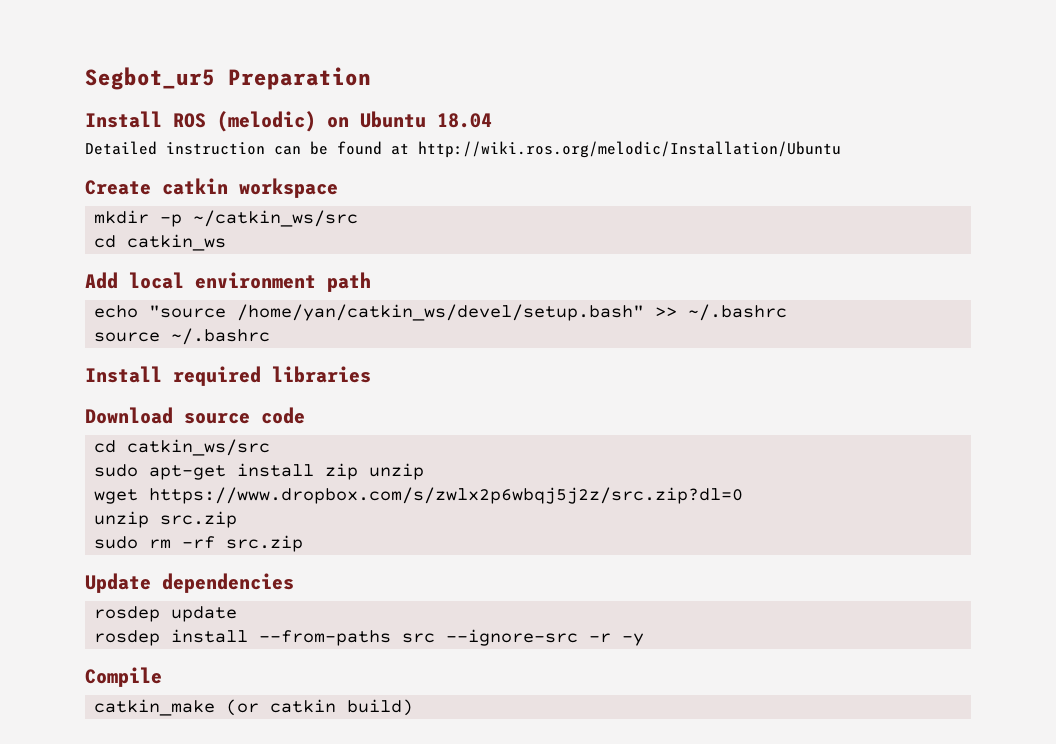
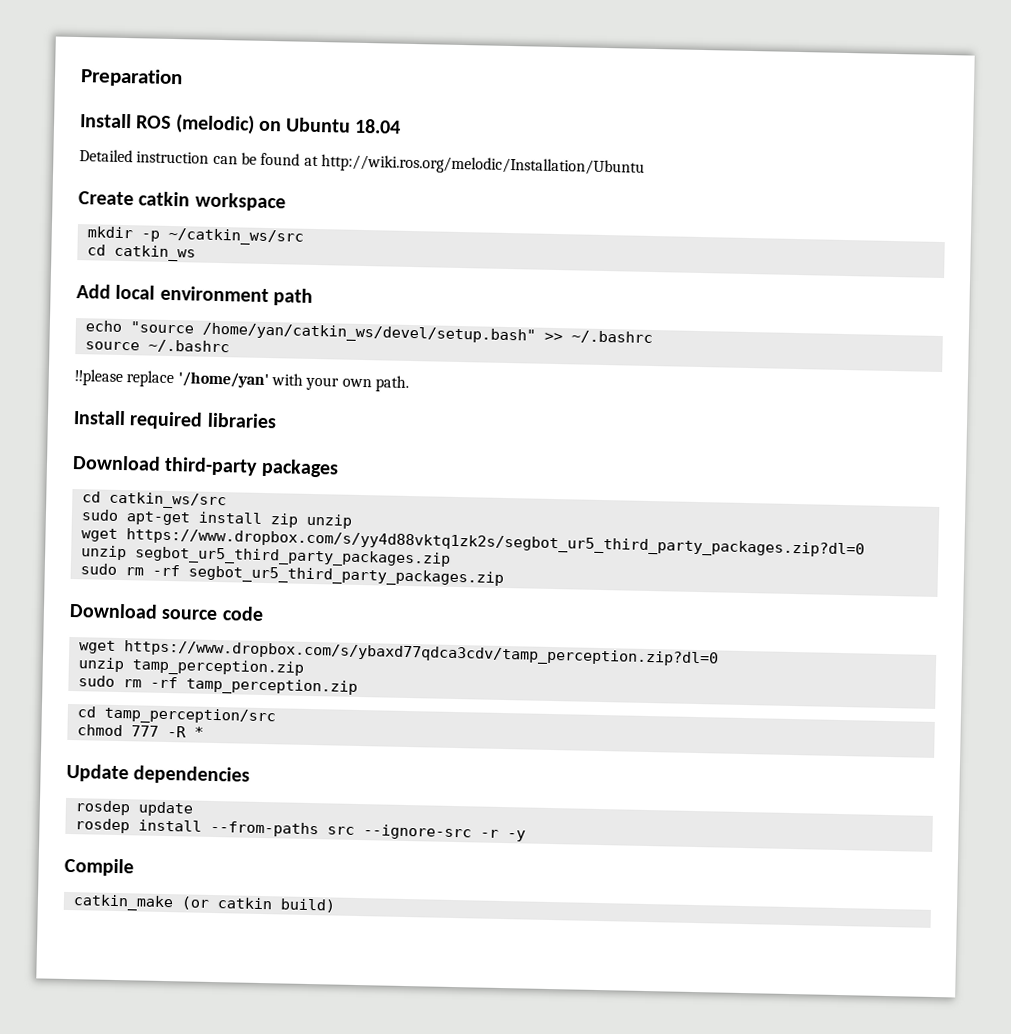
- Segbot_ur5 Preparation
+ Preparation
+ ‼please replace '/home/yan' with your own path.
- Download source code
+ Download third-party packages
- wget https://www.dropbox.com/s/zwlx2p6wbqj5j2z/src.zip?dl=0
- unzip src.zip
- sudo rm -rf src.zip
+ wget https://www.dropbox.com/s/yy4d88vktq1zk2s/segbot_ur5_third_party_packages.zip?dl=0
+ unzip segbot_ur5_third_party_packages.zip
+ sudo rm -rf segbot_ur5_third_party_packages.zip
+ Download source code
+ wget https://www.dropbox.com/s/ybaxd77qdca3cdv/tamp_perception.zip?dl=0
+ unzip tamp_perception.zip
+ sudo rm -rf tamp_perception.zip
+ cd tamp_perception/src
+ chmod 777 -R *

